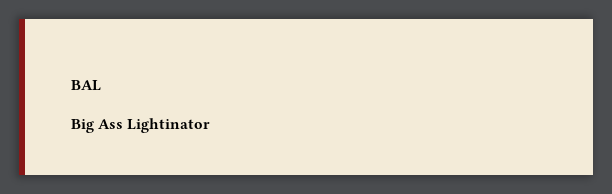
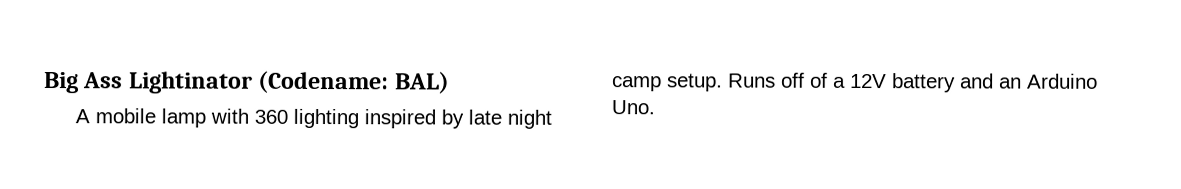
- BAL
- Big Ass Lightinator
+ Big Ass Lightinator (Codename: BAL)
+ A mobile lamp with 360 lighting inspired by late night camp setup. Runs off of a 12V battery and an Arduino Uno.

